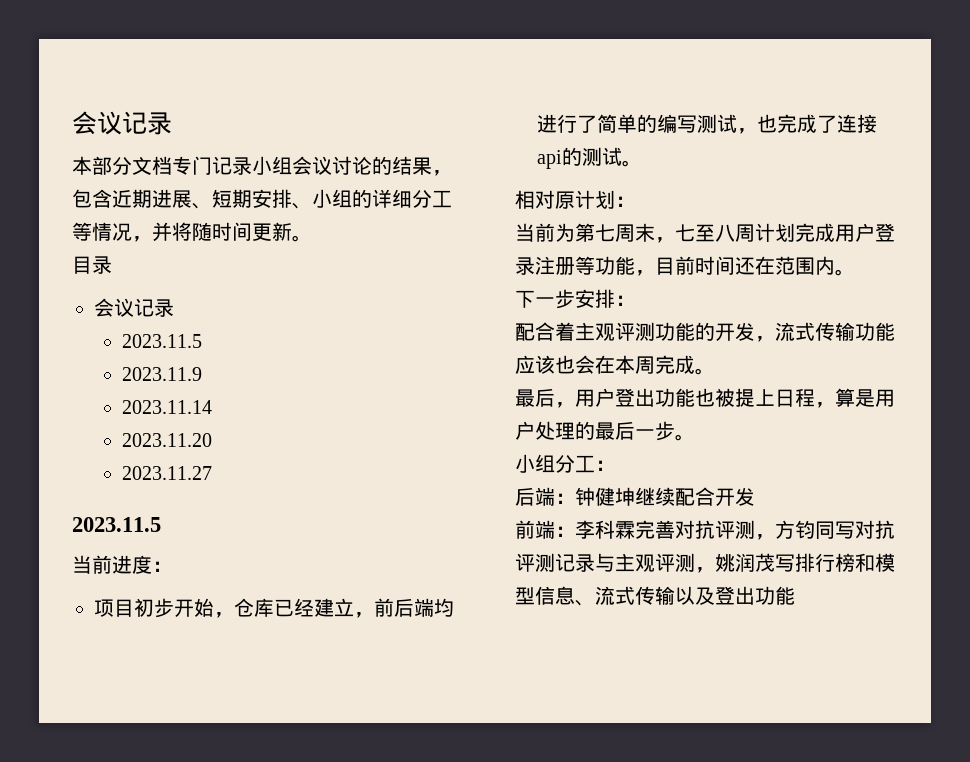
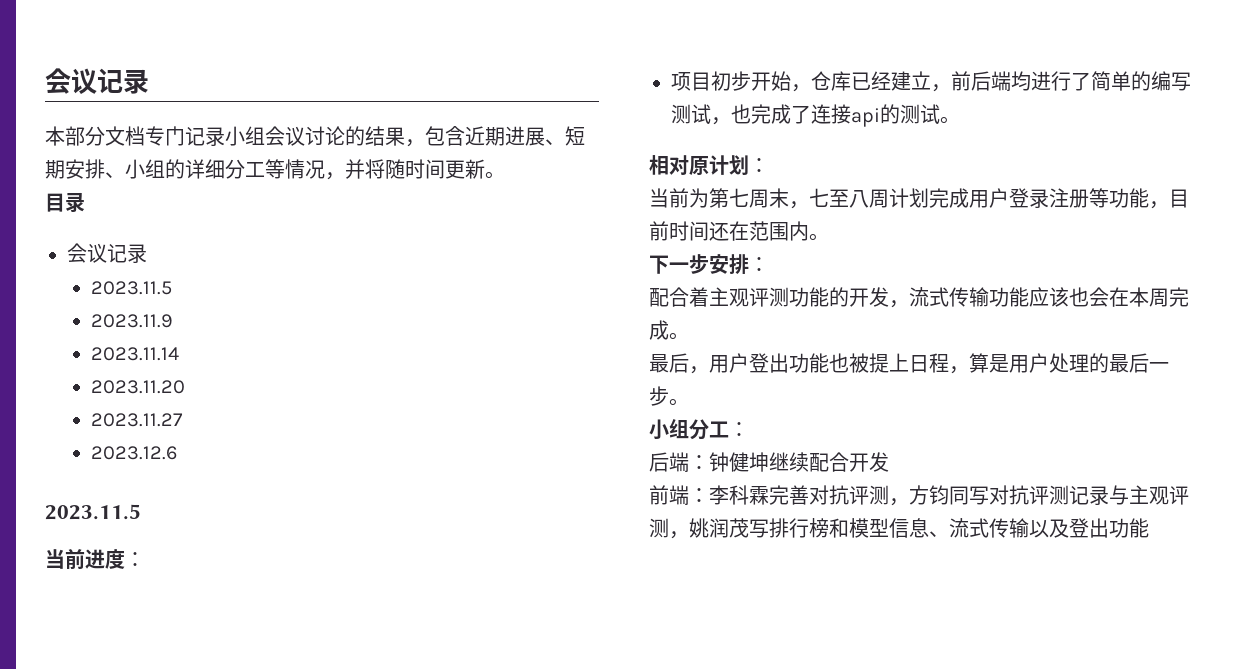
+ 2023.12.6

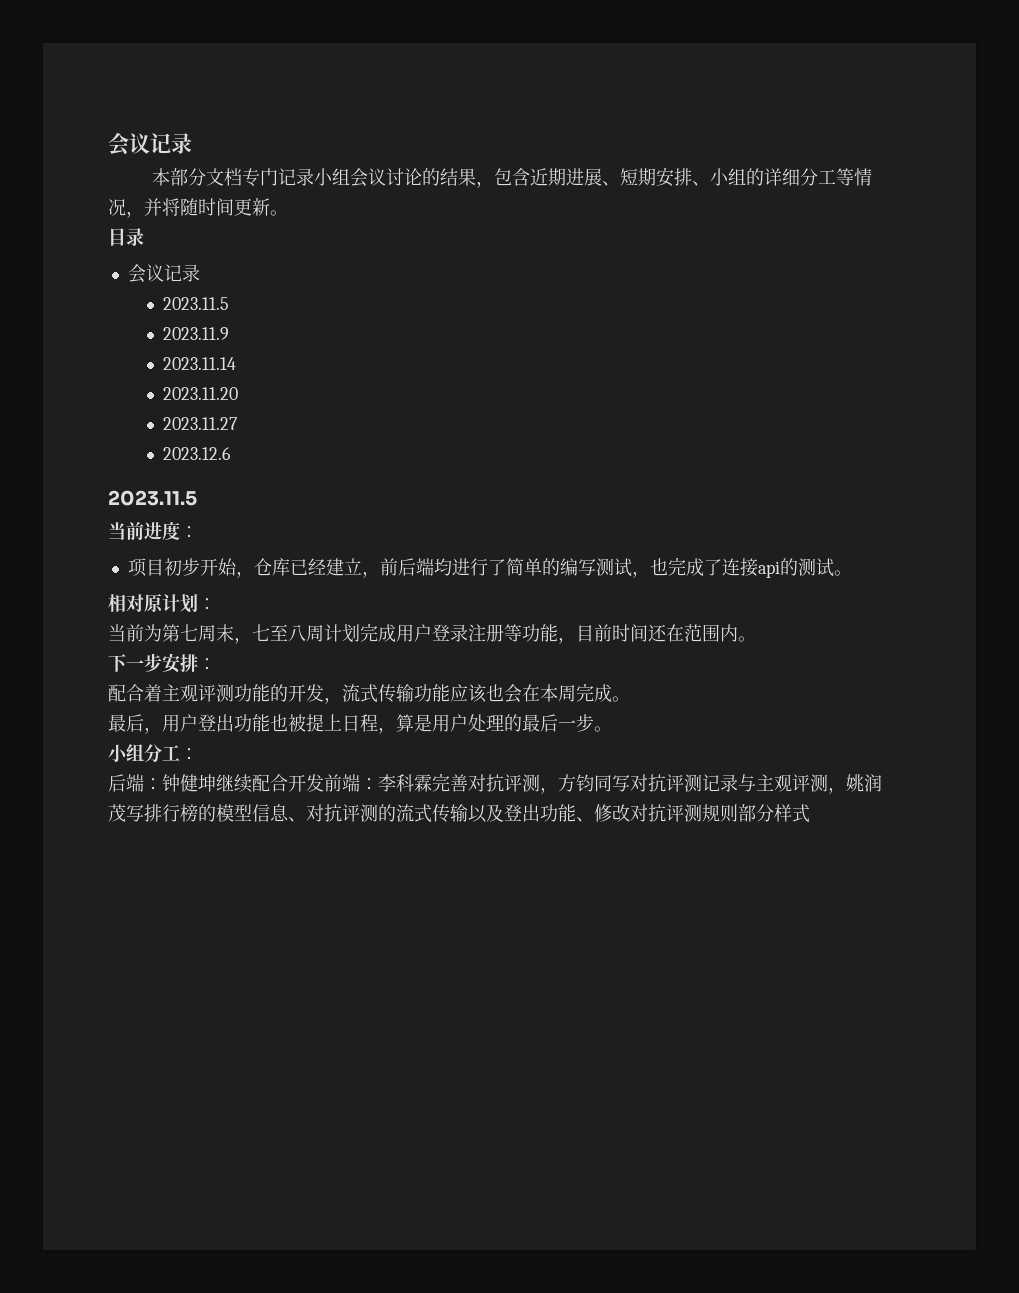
- 后端：钟健坤继续配合开发
- 前端：李科霖完善对抗评测，方钧同写对抗评测记录与主观评测，姚润茂写排行榜和模型信息、流式传输以及登出功能
+ 后端：钟健坤继续配合开发前端：李科霖完善对抗评测，方钧同写对抗评测记录与主观评测，姚润茂写排行榜的模型信息、对抗评测的流式传输以及登出功能、修改对抗评测规则部分样式

